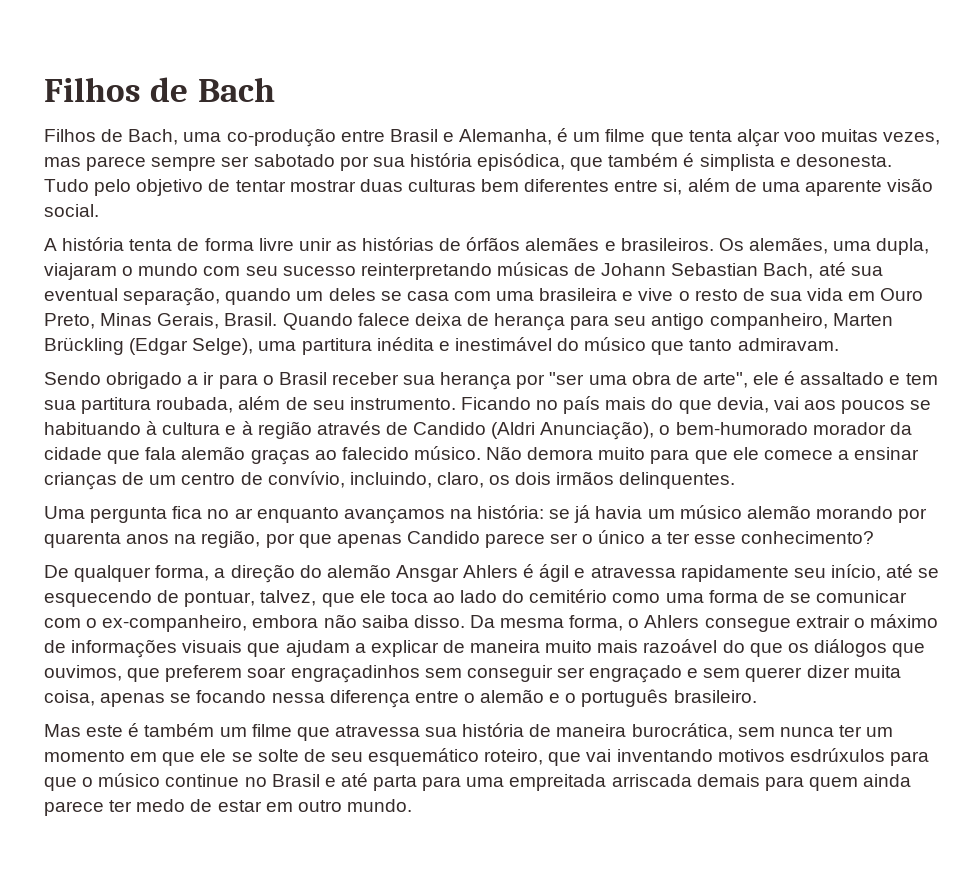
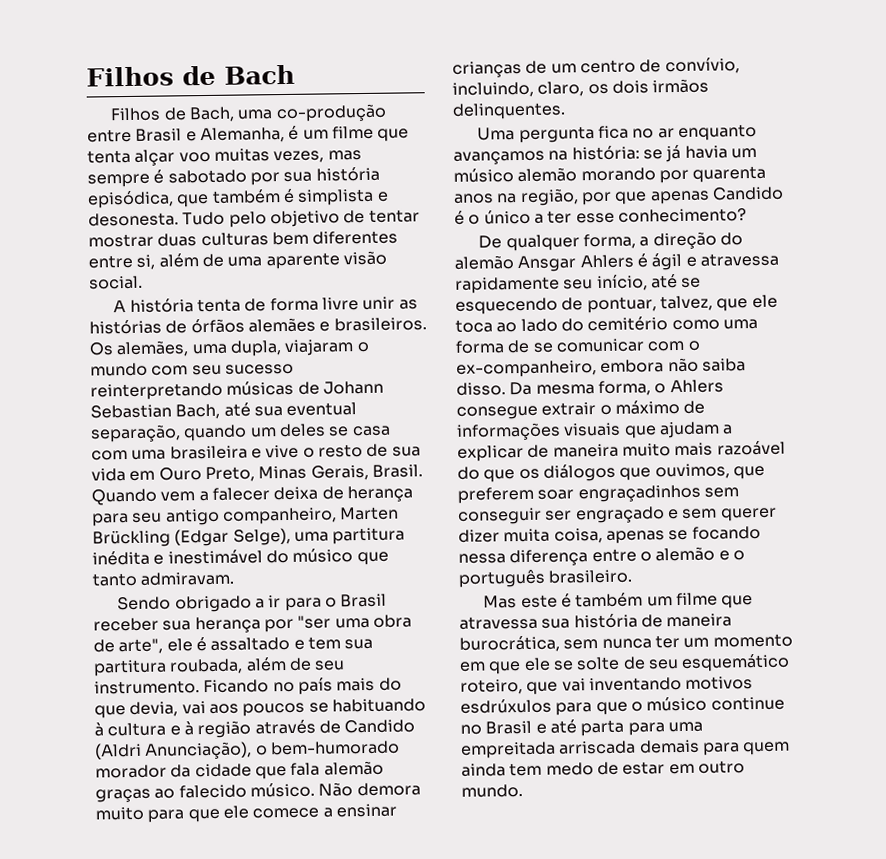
- Filhos de Bach, uma co-produção entre Brasil e Alemanha, é um filme que tenta alçar voo muitas vezes, mas parece sempre ser sabotado por sua história episódica, que também é simplista e desonesta.
+ Filhos de Bach, uma co-produção entre Brasil e Alemanha, é um filme que tenta alçar voo muitas vezes, mas sempre é sabotado por sua história episódica, que também é simplista e desonesta.
- Quando falece deixa de herança para seu antigo companheiro, Marten Brückling (Edgar Selge), uma partitura inédita e inestimável do músico que tanto admiravam.
+ Quando vem a falecer deixa de herança para seu antigo companheiro, Marten Brückling (Edgar Selge), uma partitura inédita e inestimável do músico que tanto admiravam.
- Uma pergunta fica no ar enquanto avançamos na história: se já havia um músico alemão morando por quarenta anos na região, por que apenas Candido parece ser o único a ter esse conhecimento?
+ Uma pergunta fica no ar enquanto avançamos na história: se já havia um músico alemão morando por quarenta anos na região, por que apenas Candido é o único a ter esse conhecimento?
- Mas este é também um filme que atravessa sua história de maneira burocrática, sem nunca ter um momento em que ele se solte de seu esquemático roteiro, que vai inventando motivos esdrúxulos para que o músico continue no Brasil e até parta para uma empreitada arriscada demais para quem ainda parece ter medo de estar em outro mundo.
+ Mas este é também um filme que atravessa sua história de maneira burocrática, sem nunca ter um momento em que ele se solte de seu esquemático roteiro, que vai inventando motivos esdrúxulos para que o músico continue no Brasil e até parta para uma empreitada arriscada demais para quem ainda tem medo de estar em outro mundo.

